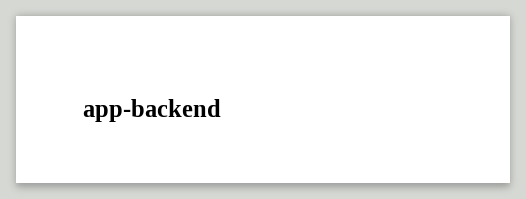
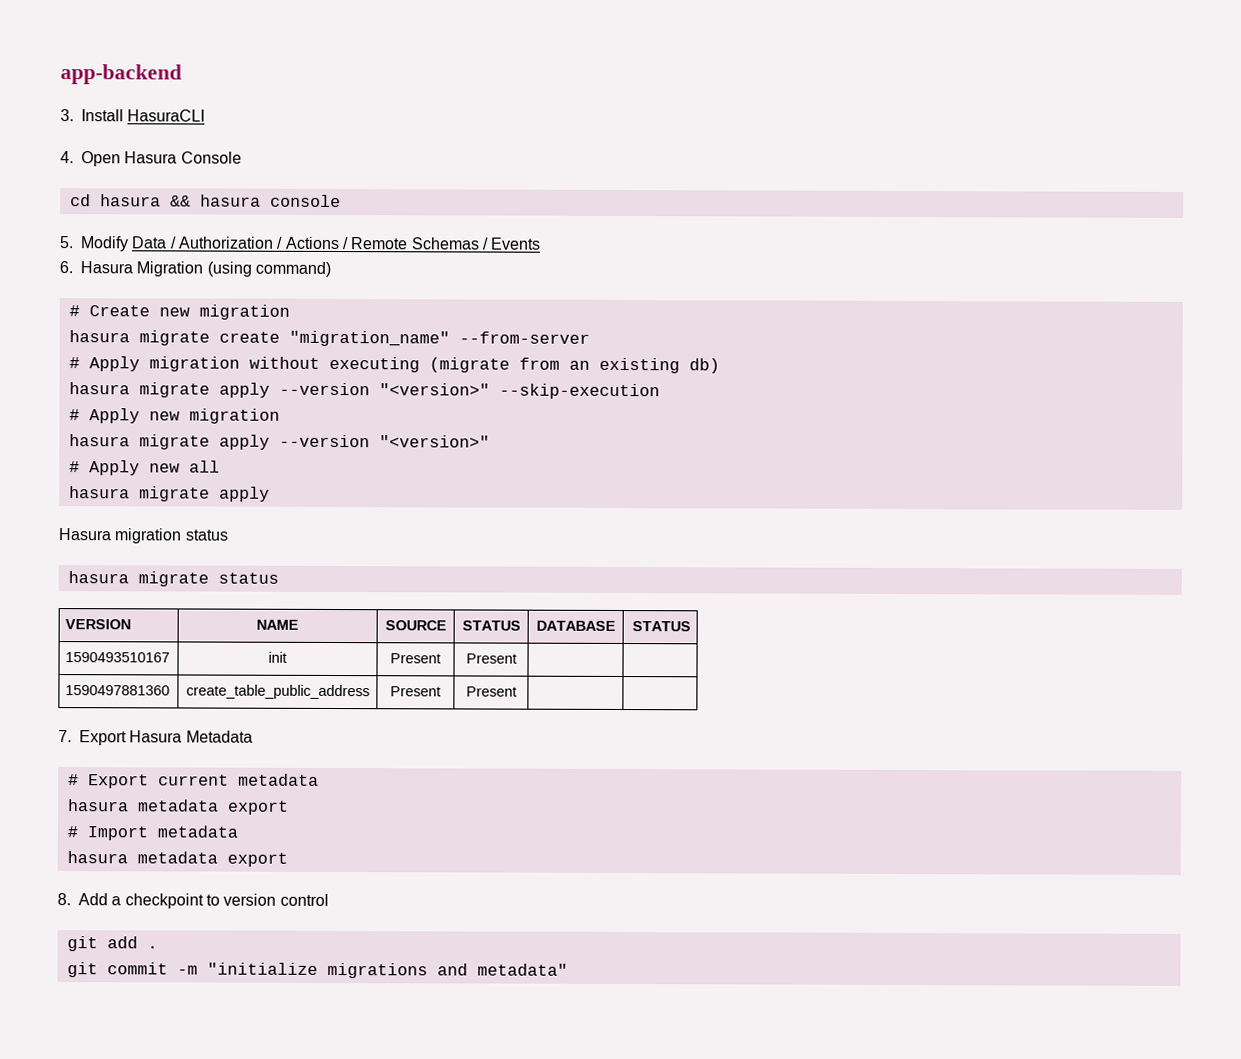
+ 3. Install HasuraCLI
+ 4. Open Hasura Console
+ cd hasura && hasura console
+ 5. Modify Data / Authorization / Actions / Remote Schemas / Events
+ 6. Hasura Migration (using command)
+ # Create new migration
+ hasura migrate create "migration_name" --from-server
+ # Apply migration without executing (migrate from an existing db)
+ hasura migrate apply --version "<version>" --skip-execution
+ # Apply new migration
+ hasura migrate apply --version "<version>"
+ # Apply new all
+ hasura migrate apply
+ Hasura migration status
+ hasura migrate status
+ VERSION | NAME | SOURCE | STATUS | DATABASE | STATUS
+ 1590493510167 | init | Present | Present | |
+ 1590497881360 | create_table_public_address | Present | Present | |
+ 7. Export Hasura Metadata
+ # Export current metadata
+ hasura metadata export
+ # Import metadata
+ hasura metadata export
+ 8. Add a checkpoint to version control
+ git add .
+ git commit -m "initialize migrations and metadata"

